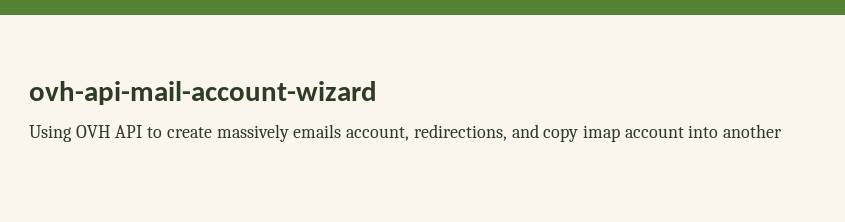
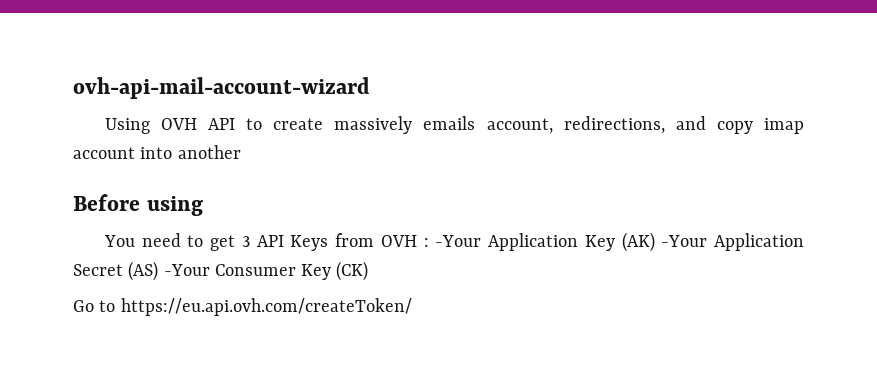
+ Before using
+ You need to get 3 API Keys from OVH : -Your Application Key (AK) -Your Application Secret (AS) -Your Consumer Key (CK)
+ Go to https://eu.api.ovh.com/createToken/

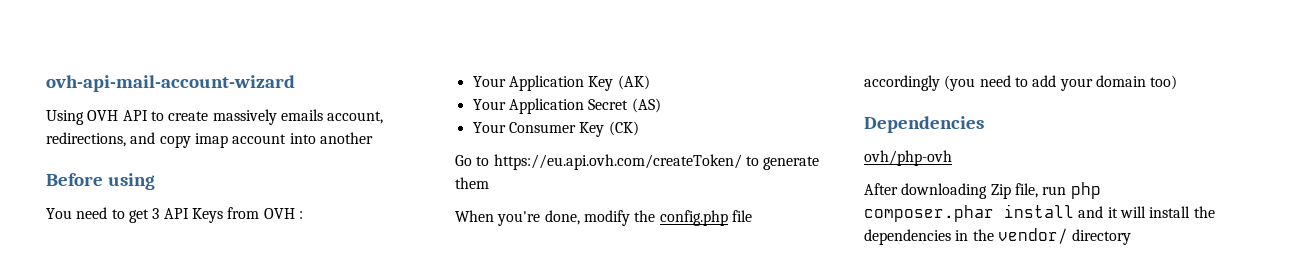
- You need to get 3 API Keys from OVH : -Your Application Key (AK) -Your Application Secret (AS) -Your Consumer Key (CK)
+ You need to get 3 API Keys from OVH :
+ Your Application Key (AK)
+ Your Application Secret (AS)
+ Your Consumer Key (CK)
- Go to https://eu.api.ovh.com/createToken/
+ Go to https://eu.api.ovh.com/createToken/ to generate them
+ When you're done, modify the config.php file accordingly (you need to add your domain too)
+ Dependencies
+ ovh/php-ovh
+ After downloading Zip file, run php composer.phar install and it will install the dependencies in the vendor/ directory

